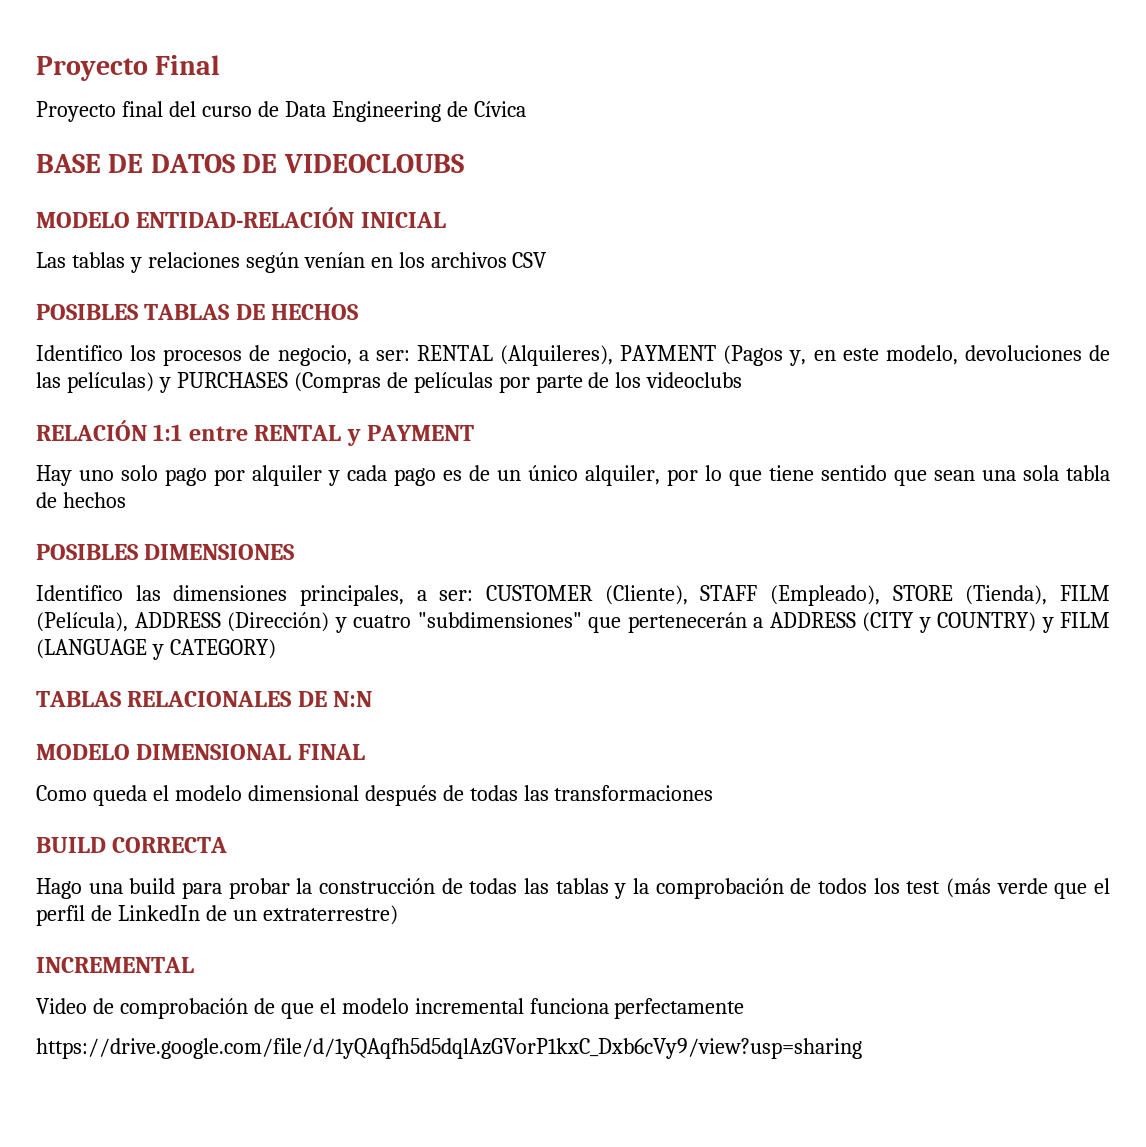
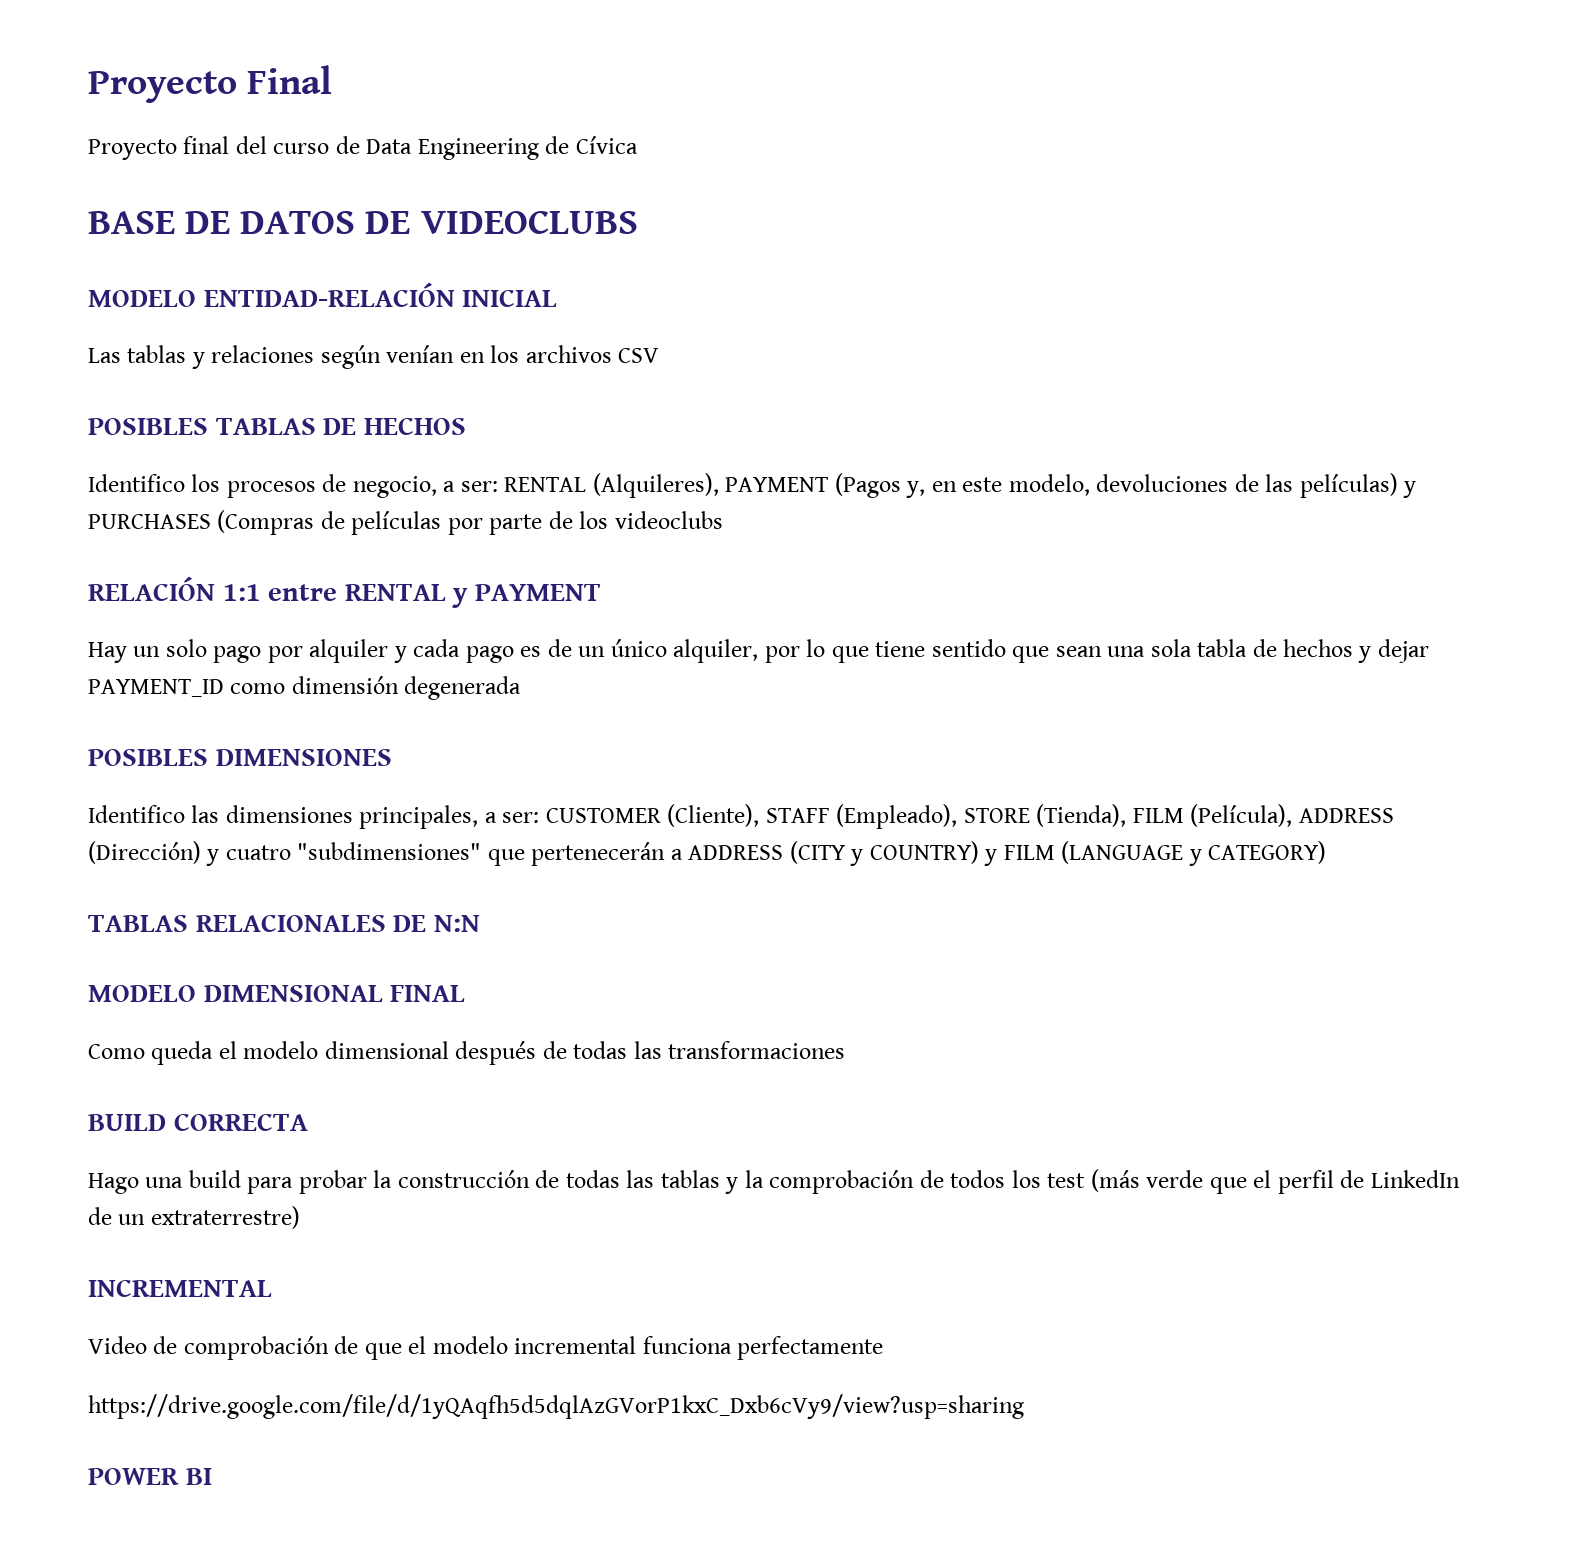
- BASE DE DATOS DE VIDEOCLOUBS
+ BASE DE DATOS DE VIDEOCLUBS
- Hay uno solo pago por alquiler y cada pago es de un único alquiler, por lo que tiene sentido que sean una sola tabla de hechos
+ Hay un solo pago por alquiler y cada pago es de un único alquiler, por lo que tiene sentido que sean una sola tabla de hechos y dejar PAYMENT_ID como dimensión degenerada
+ POWER BI

